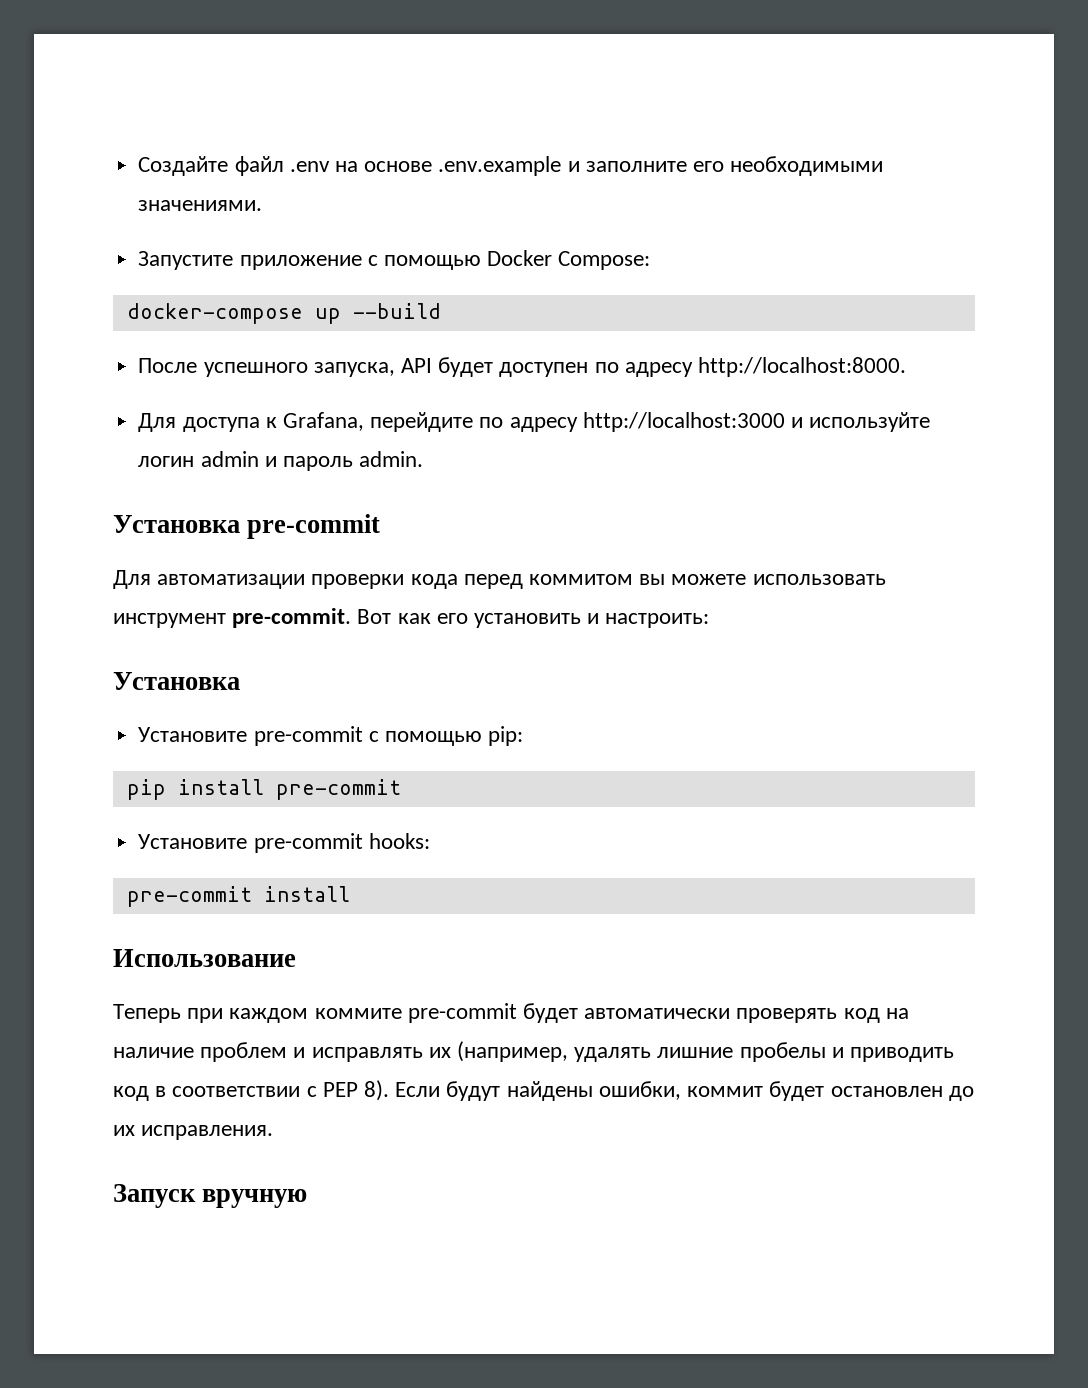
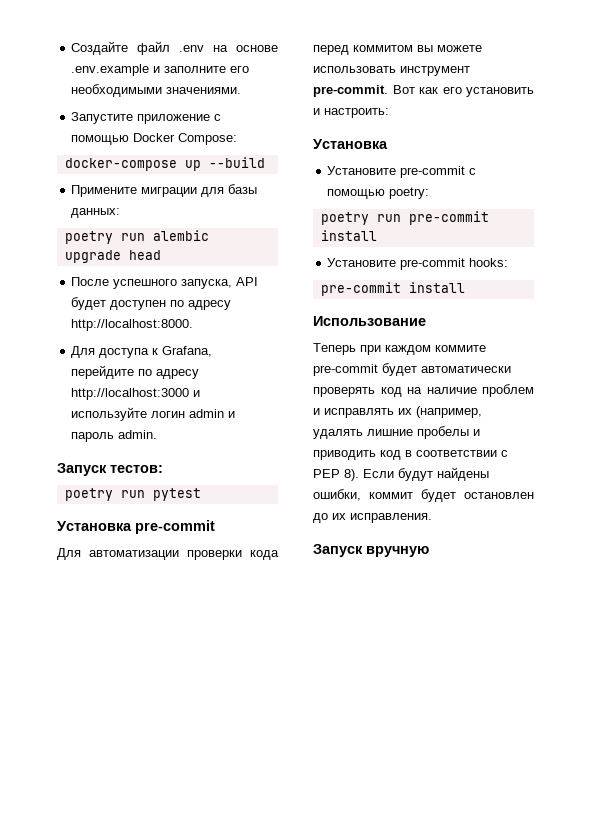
+ Примените миграции для базы данных:
+ poetry run alembic upgrade head
+ Запуск тестов:
+ poetry run pytest
- Установите pre-commit с помощью pip:
- pip install pre-commit
+ Установите pre-commit с помощью poetry:
+ poetry run pre-commit install

